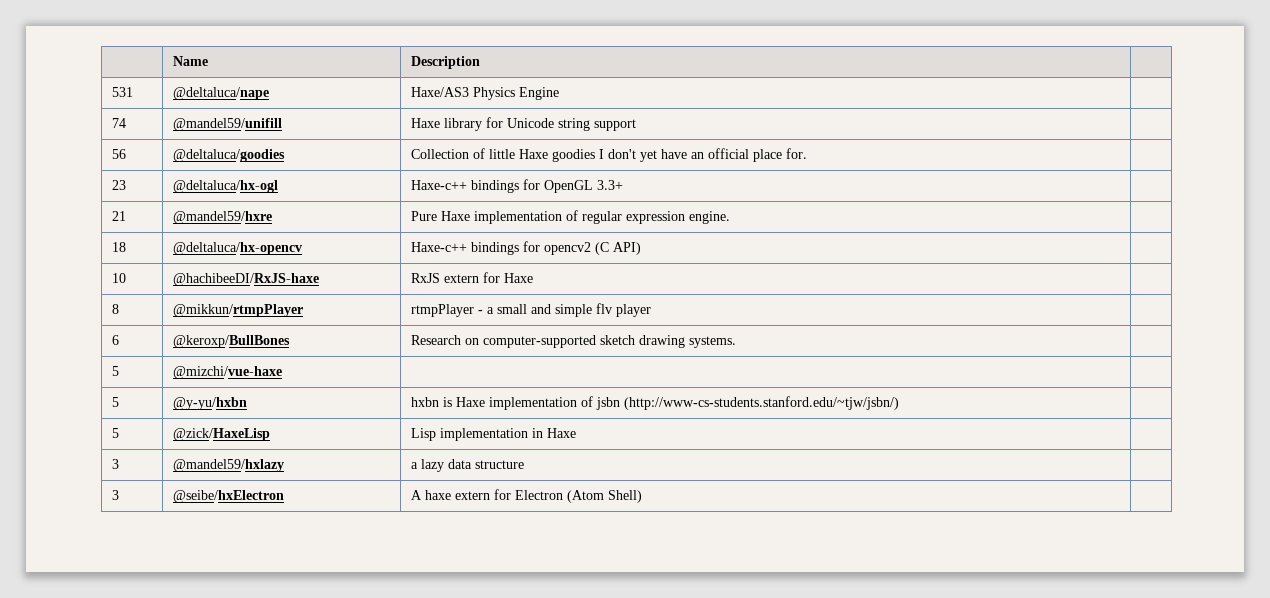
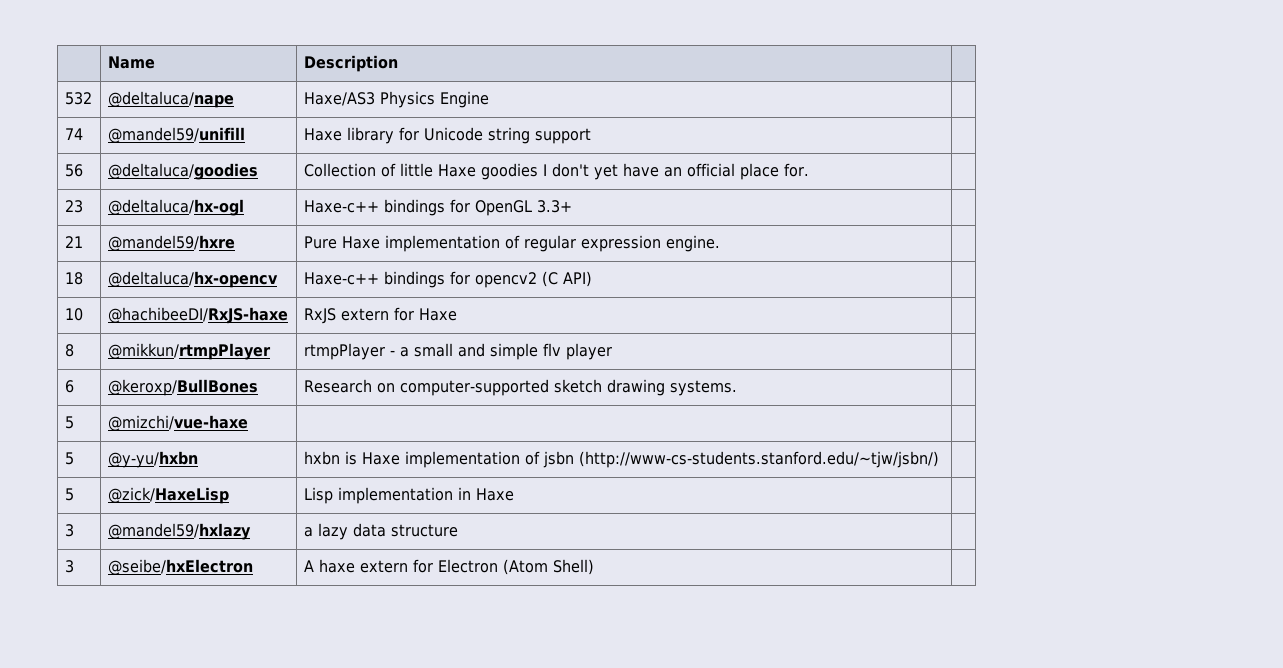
- 531 | @deltaluca/nape | Haxe/AS3 Physics Engine |
+ 532 | @deltaluca/nape | Haxe/AS3 Physics Engine |

